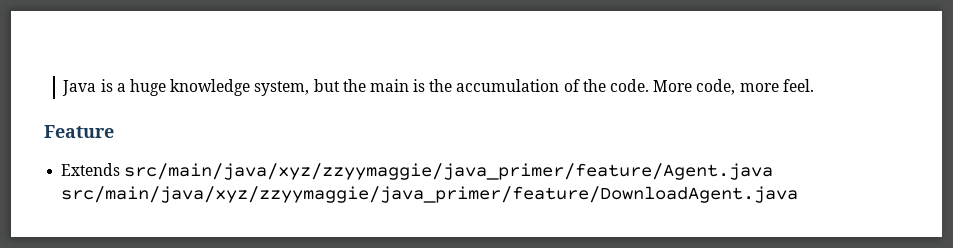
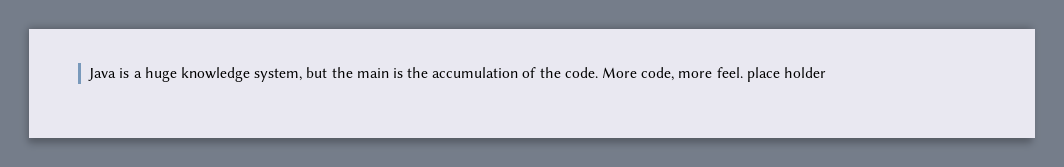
- More code, more feel.
- Feature
- Extends src/main/java/xyz/zzyymaggie/java_primer/feature/Agent.java src/main/java/xyz/zzyymaggie/java_primer/feature/DownloadAgent.java
+ More code, more feel. place holder

